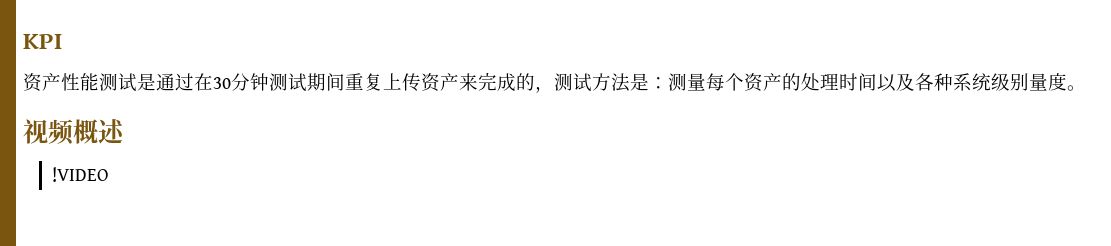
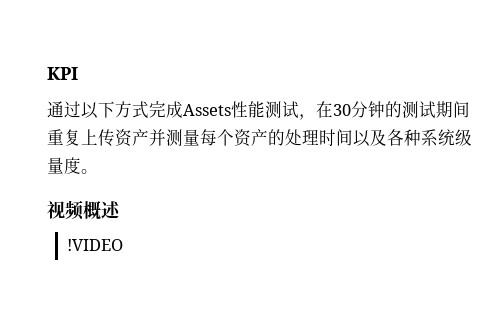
- 资产性能测试是通过在30分钟测试期间重复上传资产来完成的，测试方法是：测量每个资产的处理时间以及各种系统级别量度。
+ 通过以下方式完成Assets性能测试，在30分钟的测试期间重复上传资产并测量每个资产的处理时间以及各种系统级量度。

